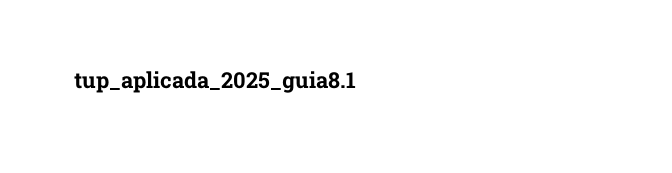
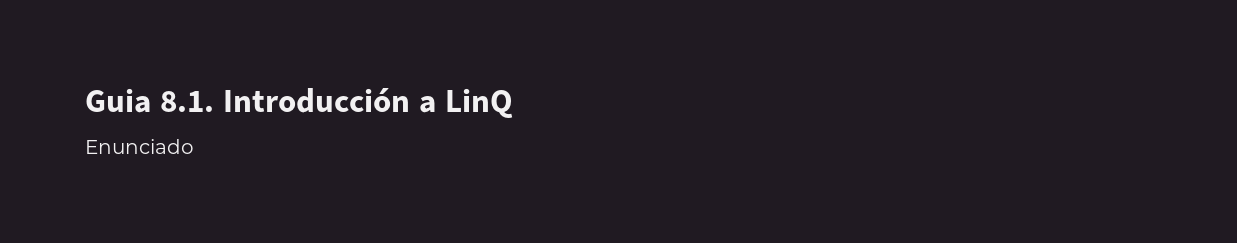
- tup_aplicada_2025_guia8.1
+ Guia 8.1. Introducción a LinQ
+ Enunciado

